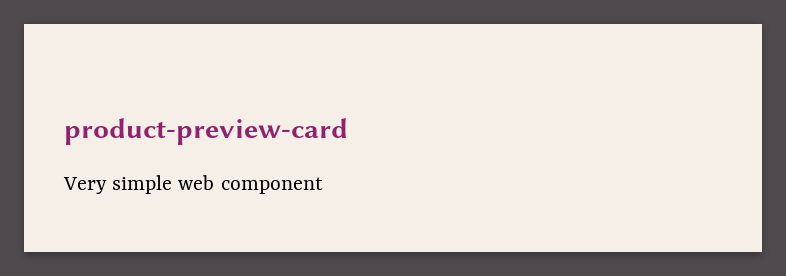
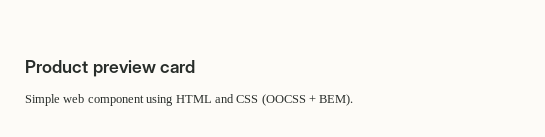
- product-preview-card
- Very simple web component
+ Product preview card
+ Simple web component using HTML and CSS (OOCSS + BEM).

